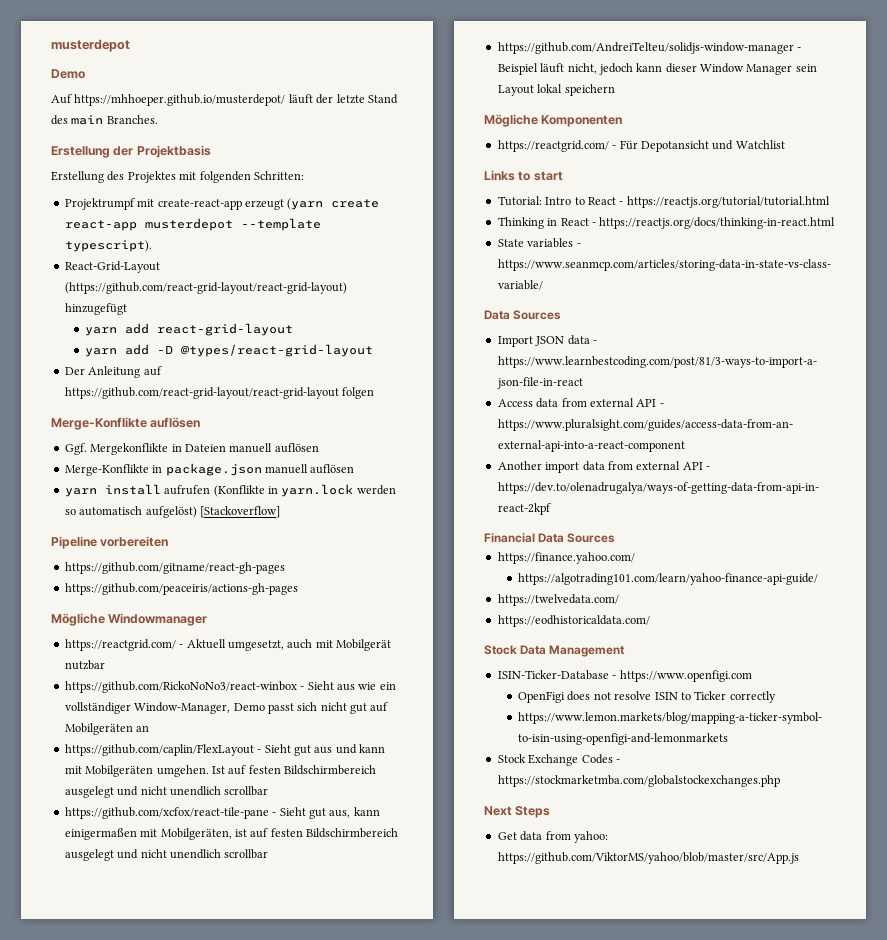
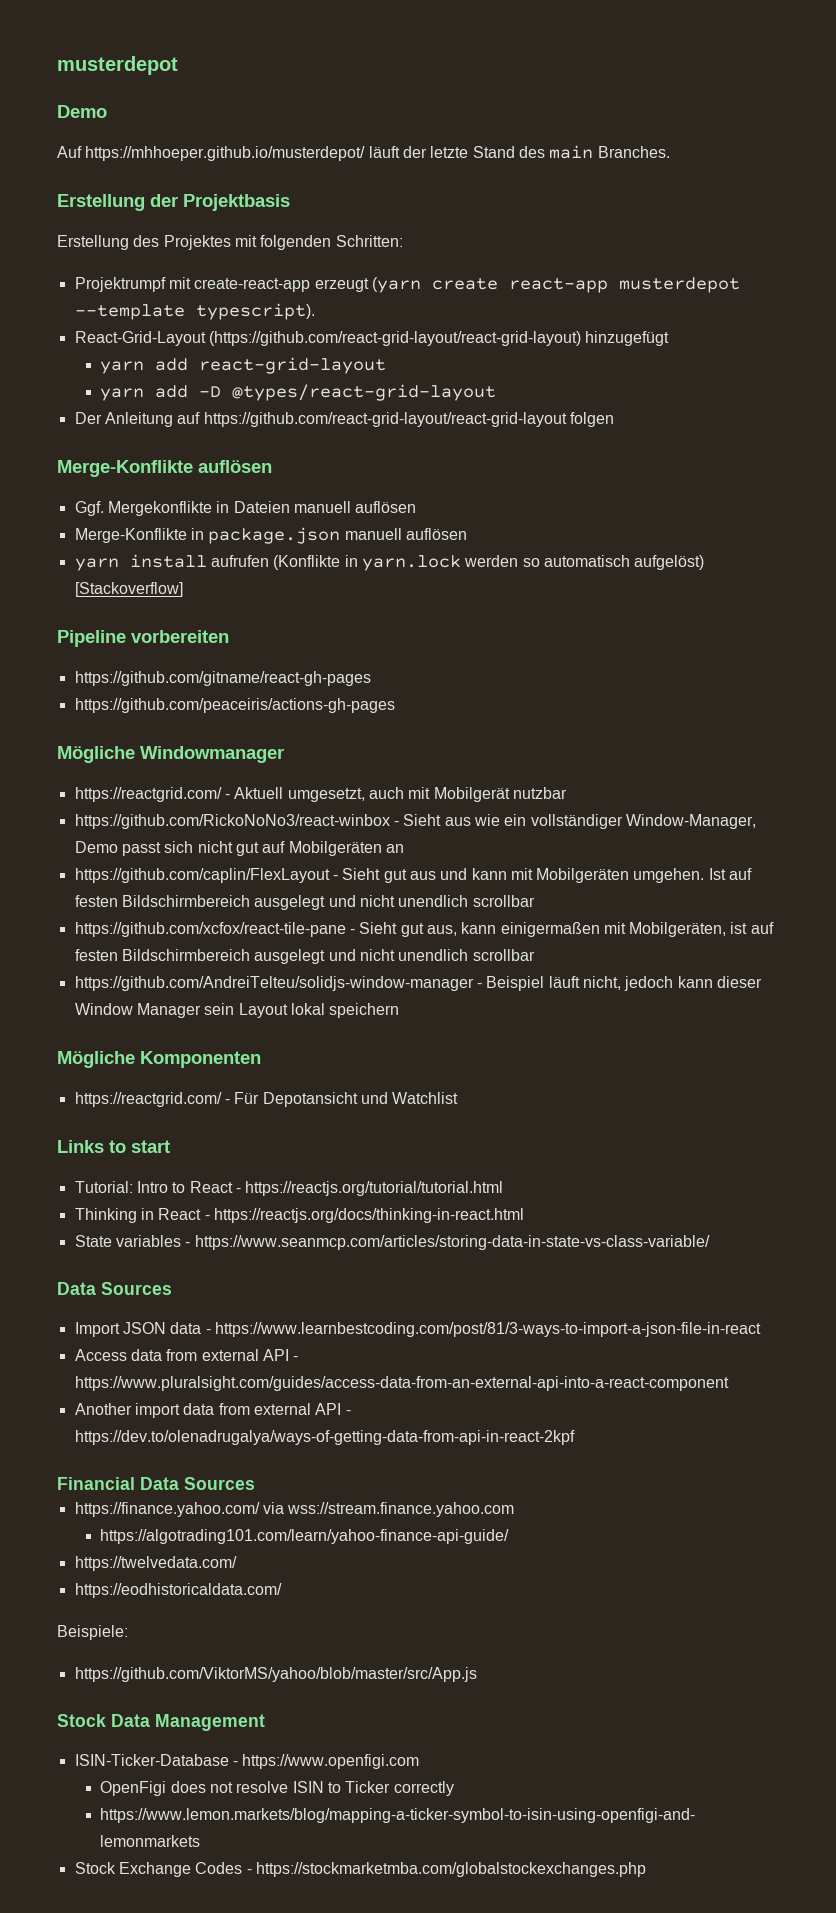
- https://finance.yahoo.com/
+ https://finance.yahoo.com/ via wss://stream.finance.yahoo.com
+ Beispiele:
+ https://github.com/ViktorMS/yahoo/blob/master/src/App.js
- Next Steps
- Get data from yahoo: https://github.com/ViktorMS/yahoo/blob/master/src/App.js

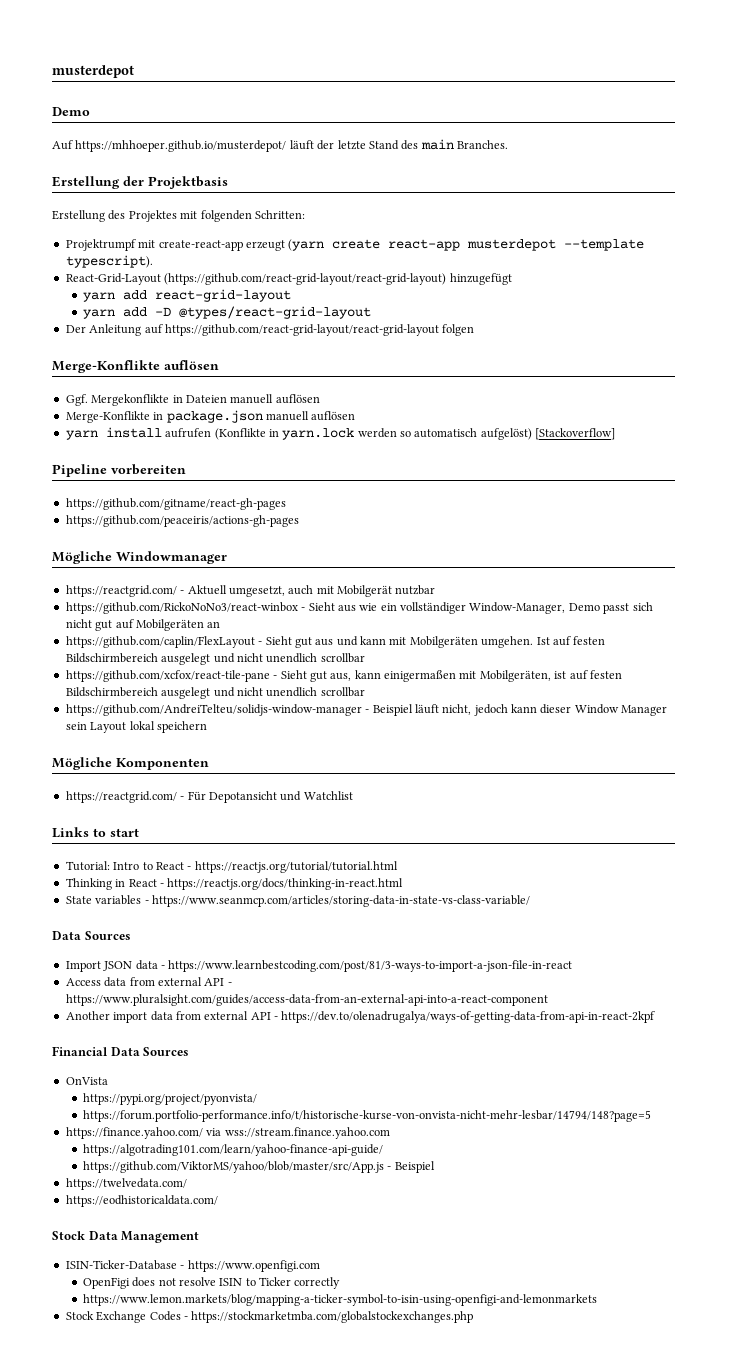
+ OnVista
+ https://pypi.org/project/pyonvista/
+ https://forum.portfolio-performance.info/t/historische-kurse-von-onvista-nicht-mehr-lesbar/14794/148?page=5
+ https://github.com/ViktorMS/yahoo/blob/master/src/App.js - Beispiel
- Beispiele:
- https://github.com/ViktorMS/yahoo/blob/master/src/App.js

